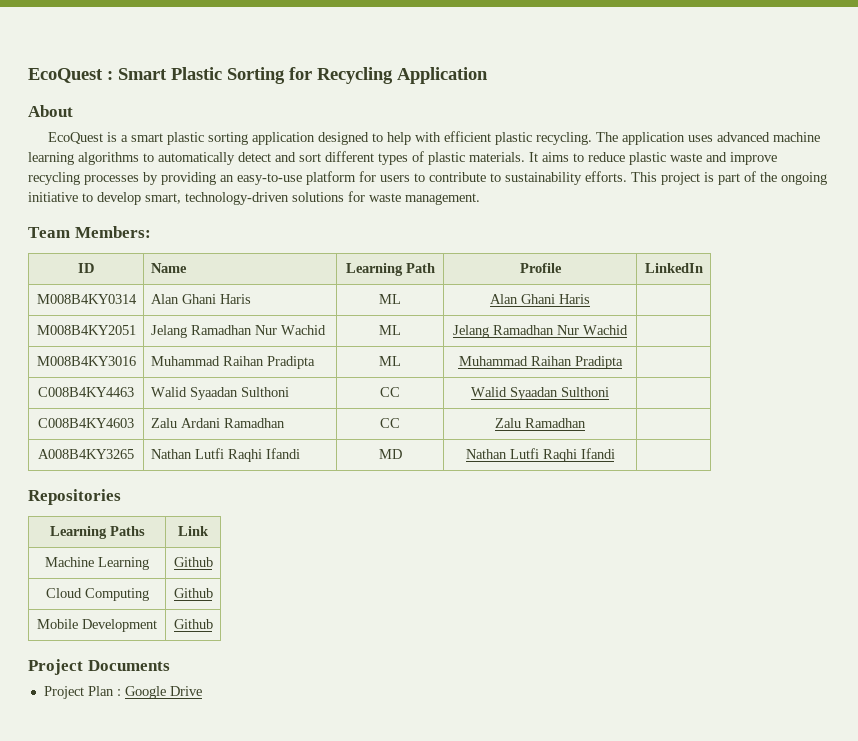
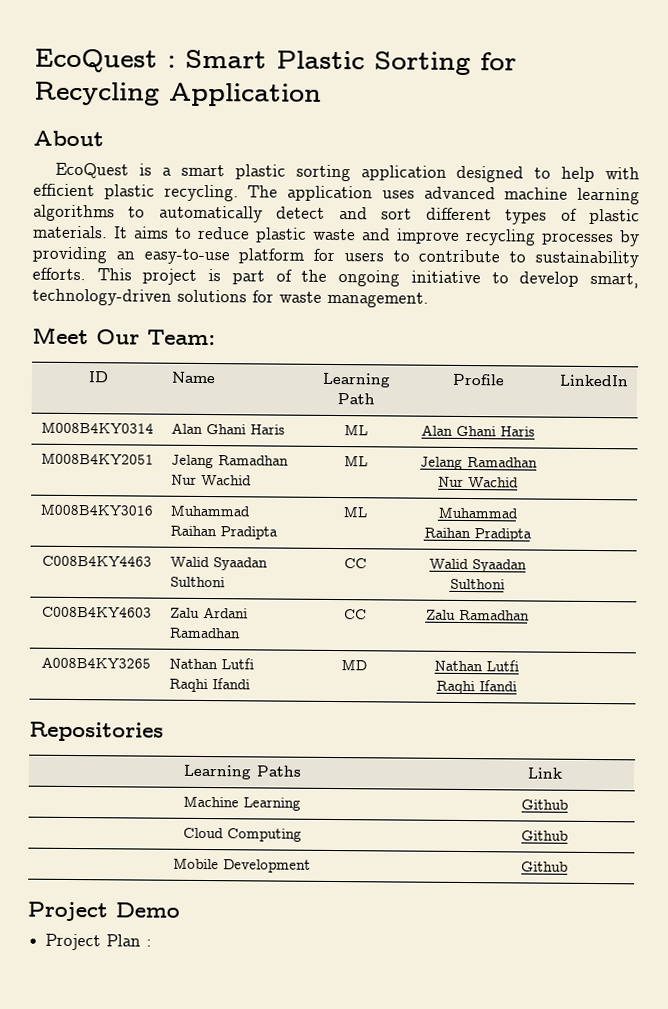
- Team Members:
+ Meet Our Team:
- Project Documents
+ Project Demo
- Project Plan : Google Drive
+ Project Plan :

